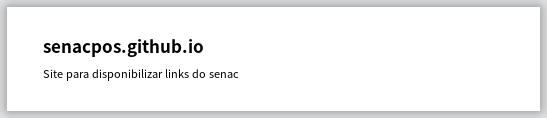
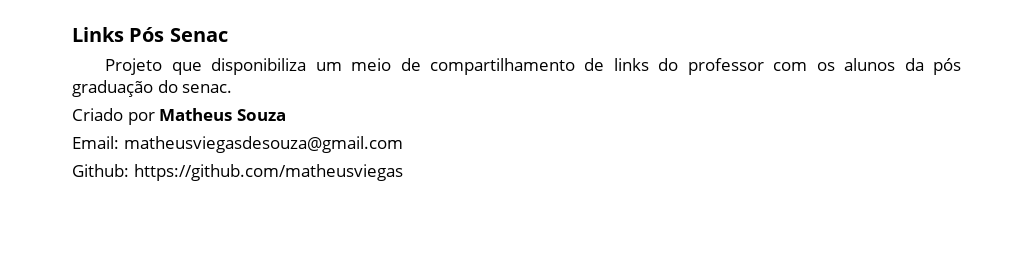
- senacpos.github.io
- Site para disponibilizar links do senac
+ Links Pós Senac
+ Projeto que disponibiliza um meio de compartilhamento de links do professor com os alunos da pós graduação do senac.
+ Criado por Matheus Souza
+ Email: matheusviegasdesouza@gmail.com
+ Github: https://github.com/matheusviegas

